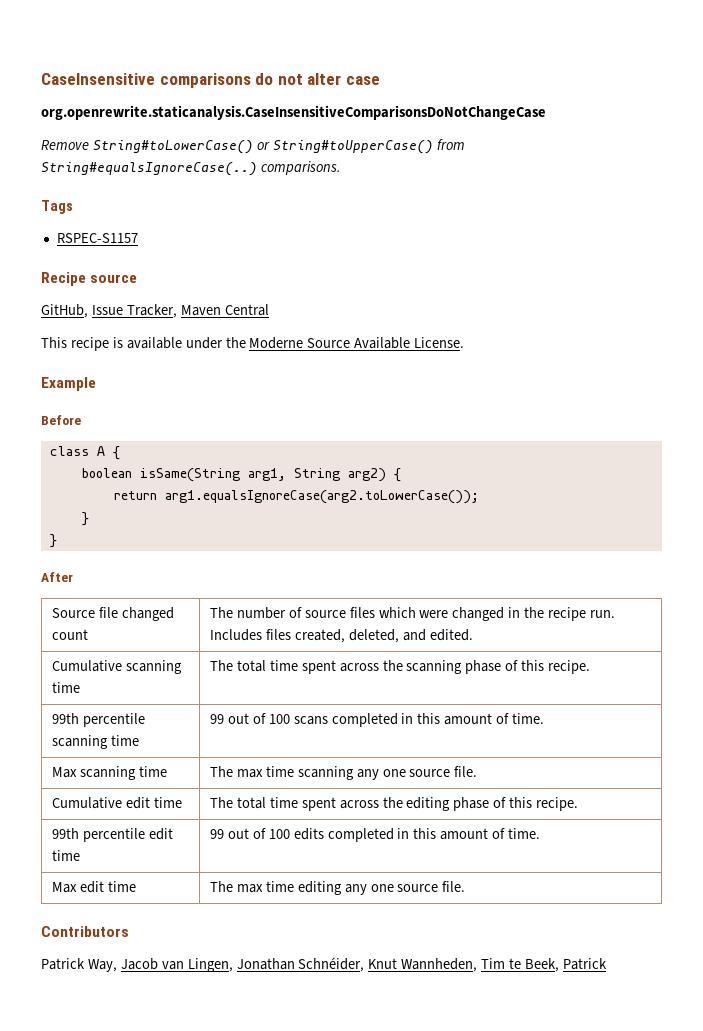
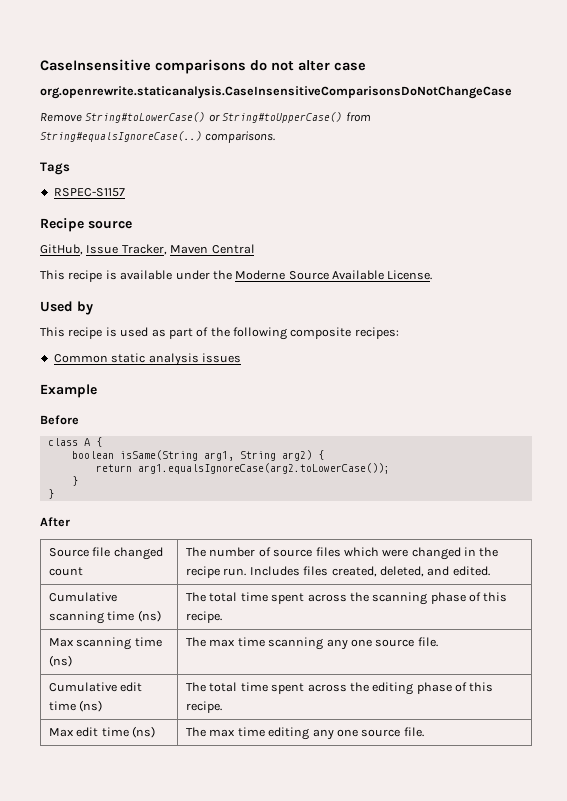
+ Used by
+ This recipe is used as part of the following composite recipes:
+ Common static analysis issues
- Cumulative scanning time | The total time spent across the scanning phase of this recipe.
+ Cumulative scanning time (ns) | The total time spent across the scanning phase of this recipe.
- 99th percentile scanning time | 99 out of 100 scans completed in this amount of time.
- Max scanning time | The max time scanning any one source file.
+ Max scanning time (ns) | The max time scanning any one source file.
- Cumulative edit time | The total time spent across the editing phase of this recipe.
+ Cumulative edit time (ns) | The total time spent across the editing phase of this recipe.
- 99th percentile edit time | 99 out of 100 edits completed in this amount of time.
- Max edit time | The max time editing any one source file.
+ Max edit time (ns) | The max time editing any one source file.
- Contributors
- Patrick Way, Jacob van Lingen, Jonathan Schnéider, Knut Wannheden, Tim te Beek, Patrick

